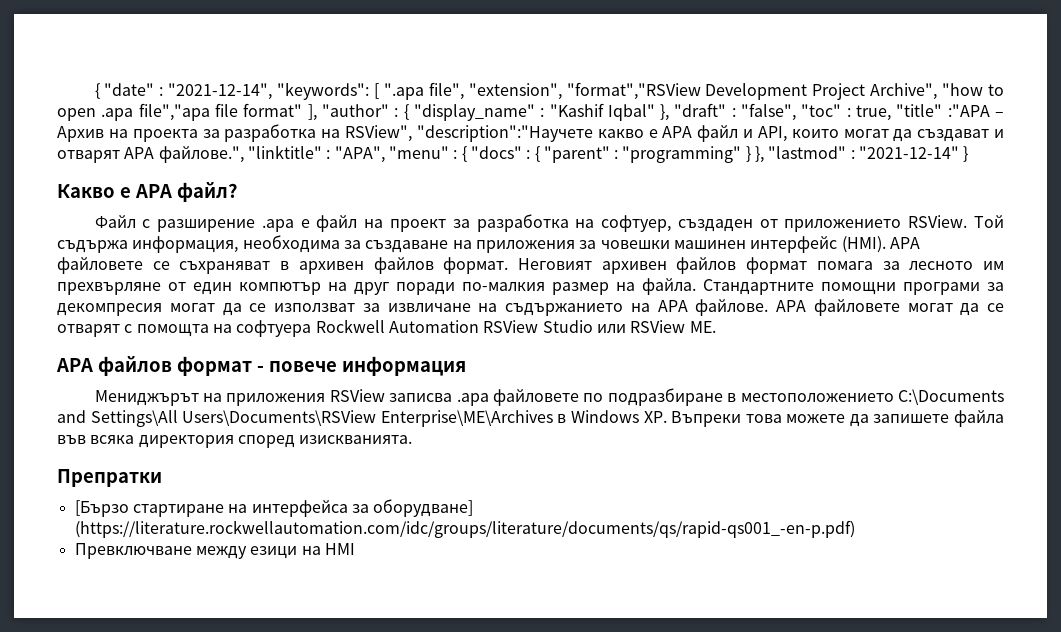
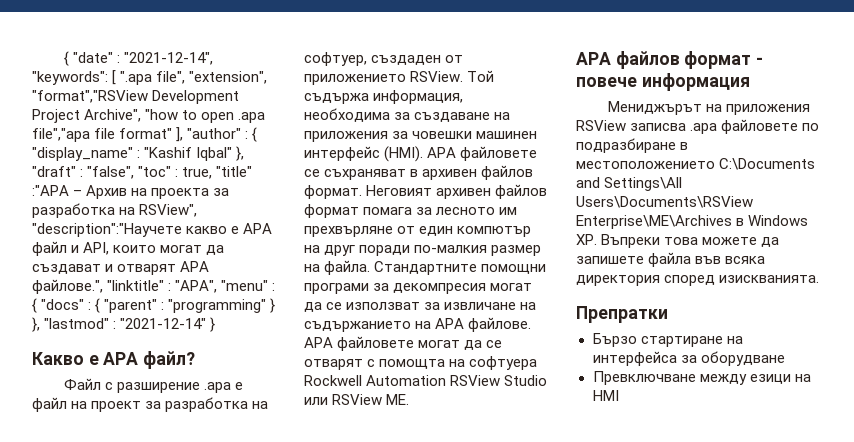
- [Бързо стартиране на интерфейса за оборудване] (https://literature.rockwellautomation.com/idc/groups/literature/documents/qs/rapid-qs001_-en-p.pdf)
+ Бързо стартиране на интерфейса за оборудване

